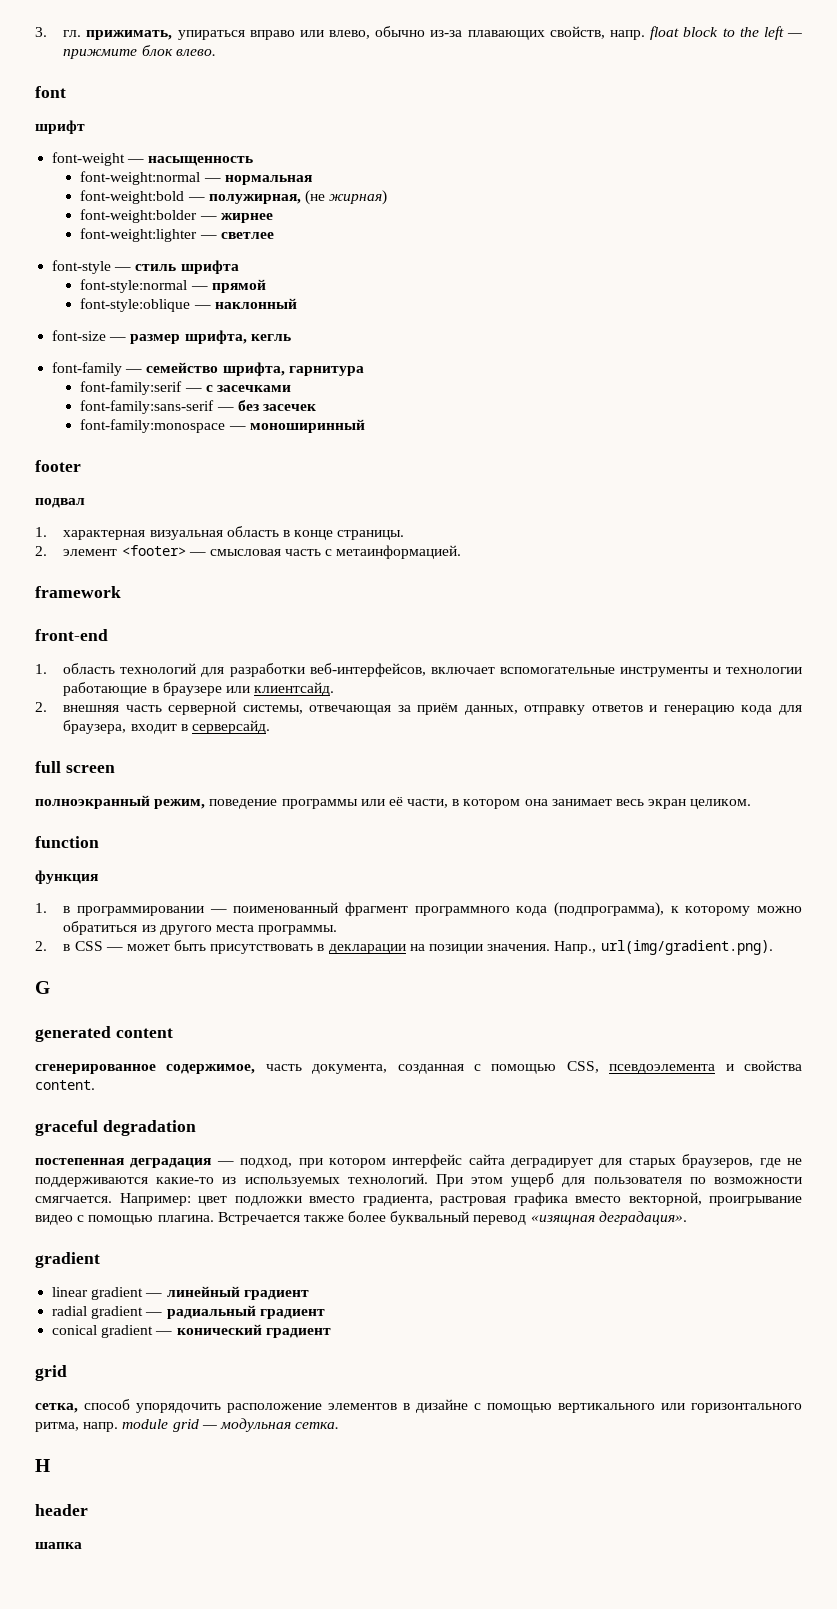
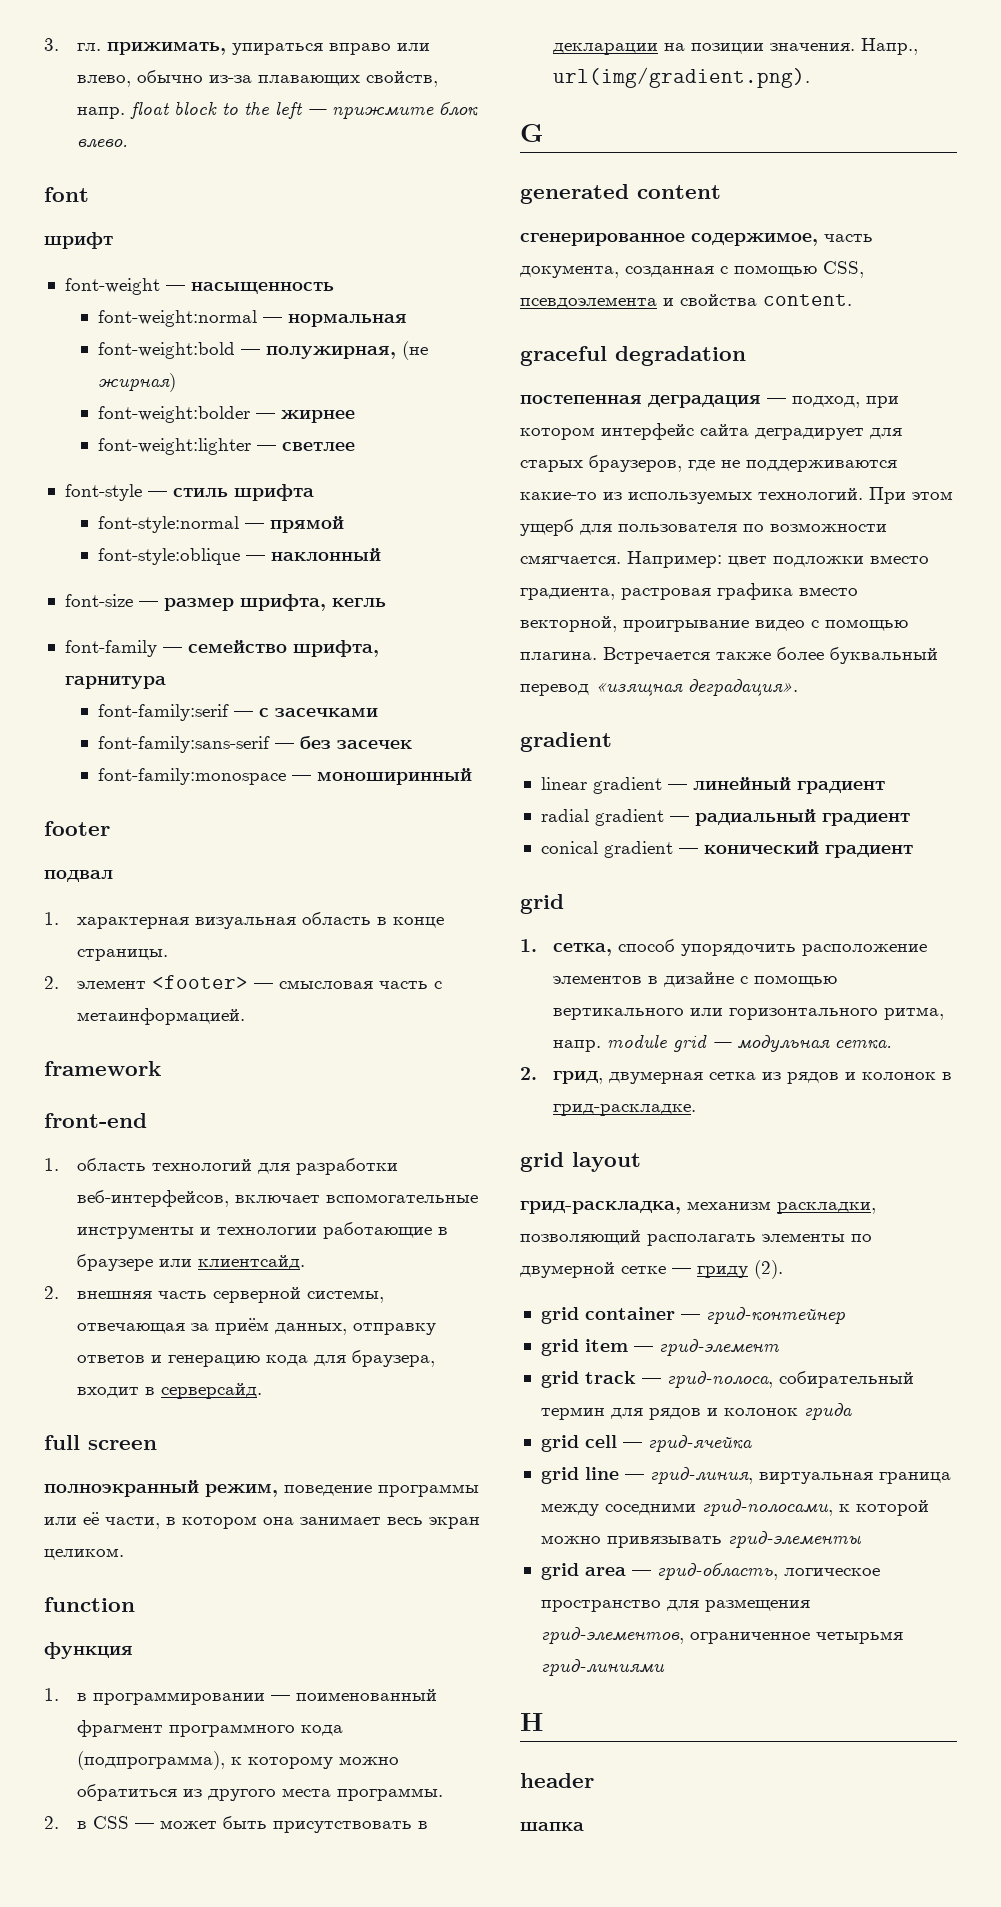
- сетка, способ упорядочить расположение элементов в дизайне с помощью вертикального или горизонтального ритма, напр. module grid — модульная сетка.
+ 1. сетка, способ упорядочить расположение элементов в дизайне с помощью вертикального или горизонтального ритма, напр. module grid — модульная сетка.
+ 2. грид, двумерная сетка из рядов и колонок в грид-раскладке.
+ grid layout
+ грид-раскладка, механизм раскладки, позволяющий располагать элементы по двумерной сетке — гриду (2).
+ grid container — грид-контейнер
+ grid item — грид-элемент
+ grid track — грид-полоса, собирательный термин для рядов и колонок грида
+ grid cell — грид-ячейка
+ grid line — грид-линия, виртуальная граница между соседними грид-полосами, к которой можно привязывать грид-элементы
+ grid area — грид-область, логическое пространство для размещения грид-элементов, ограниченное четырьмя грид-линиями

